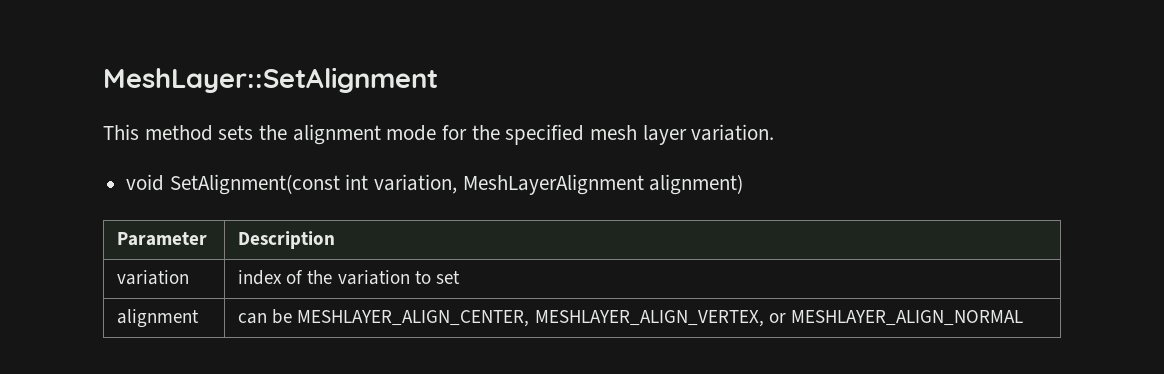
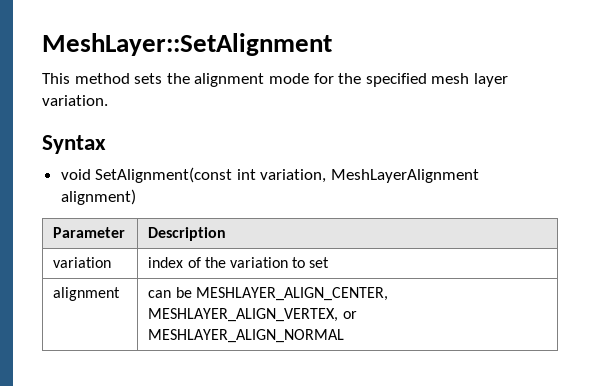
+ Syntax

